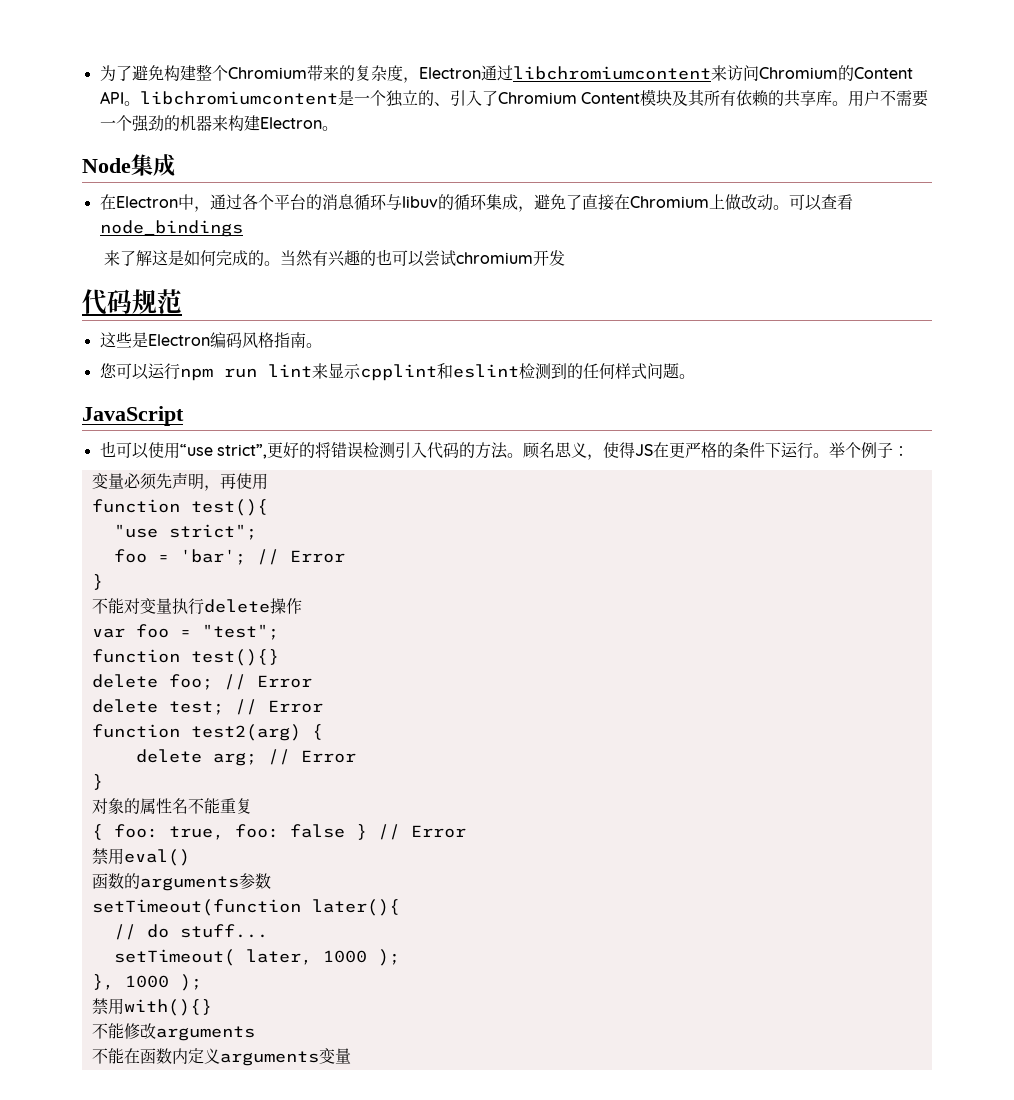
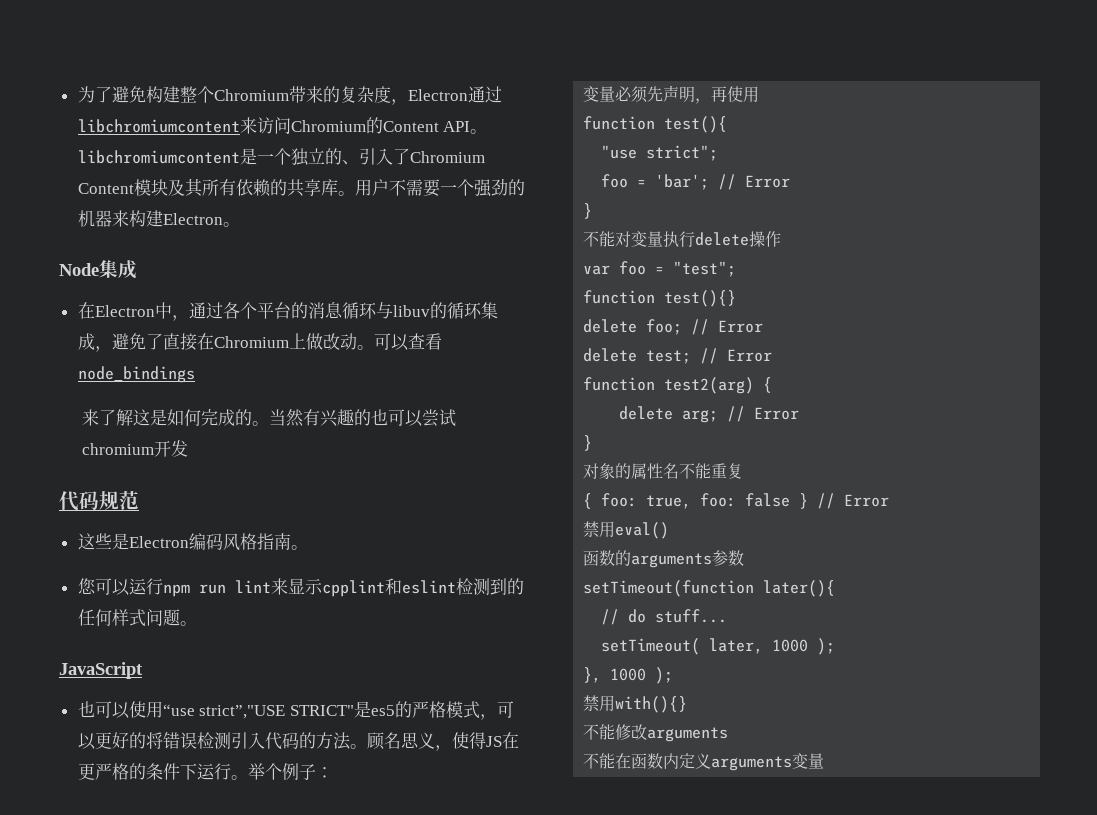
- 也可以使用“use strict”,更好的将错误检测引入代码的方法。
+ 也可以使用“use strict”,"USE STRICT"是es5的严格模式，可以更好的将错误检测引入代码的方法。

